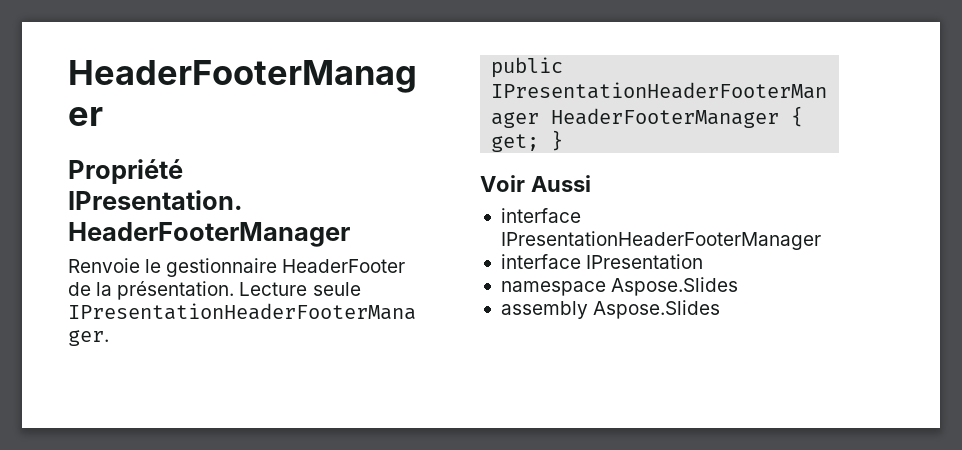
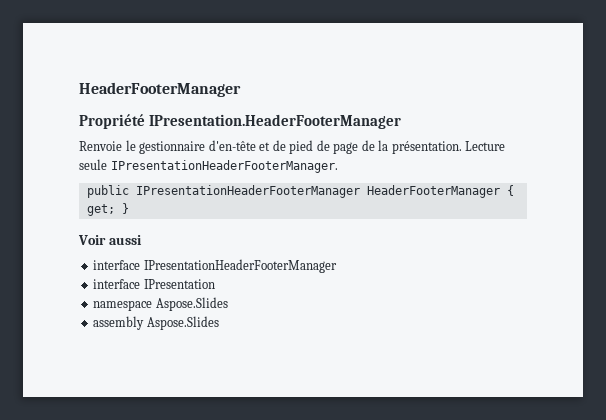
- Renvoie le gestionnaire HeaderFooter de la présentation.
+ Renvoie le gestionnaire d'en-tête et de pied de page de la présentation.
- Voir Aussi
+ Voir aussi

